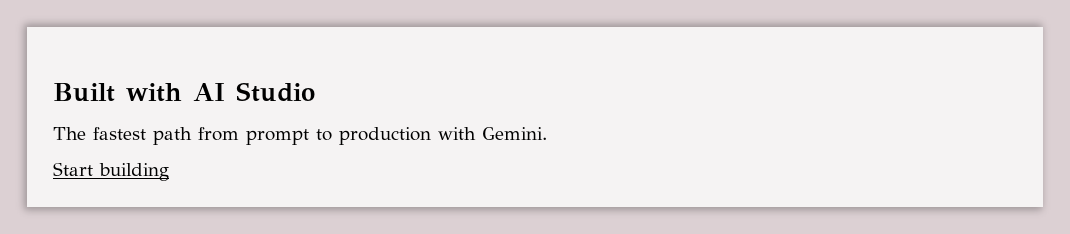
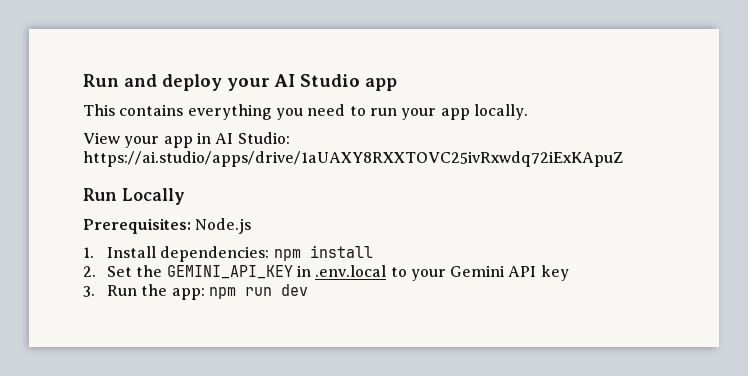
- Built with AI Studio
- The fastest path from prompt to production with Gemini.
- Start building
+ Run and deploy your AI Studio app
+ This contains everything you need to run your app locally.
+ View your app in AI Studio: https://ai.studio/apps/drive/1aUAXY8RXXTOVC25ivRxwdq72iExKApuZ
+ Run Locally
+ Prerequisites: Node.js
+ 1. Install dependencies: npm install
+ 2. Set the GEMINI_API_KEY in .env.local to your Gemini API key
+ 3. Run the app: npm run dev

